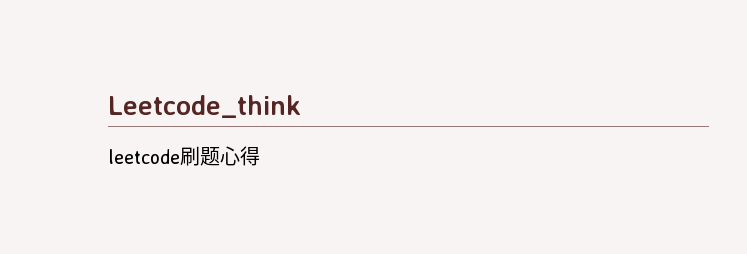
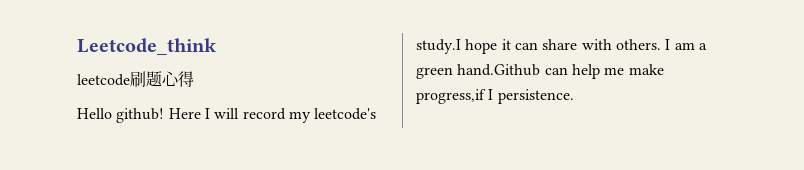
+ Hello github! Here I will record my leetcode's study.I hope it can share with others. I am a green hand.Github can help me make progress,if I persistence.

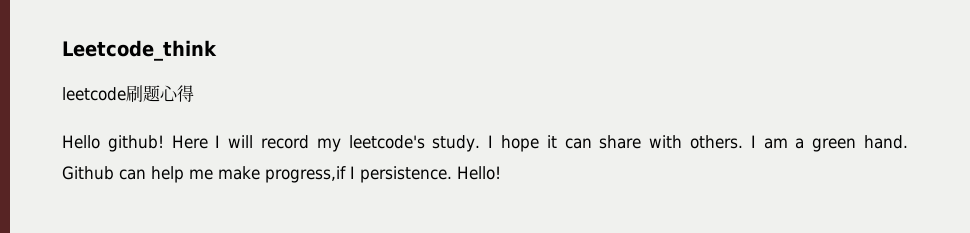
- Here I will record my leetcode's study.I hope it can share with others.
+ Here I will record my leetcode's study. I hope it can share with others.
- I am a green hand.Github can help me make progress,if I persistence.
+ I am a green hand. Github can help me make progress,if I persistence.
+ Hello!

